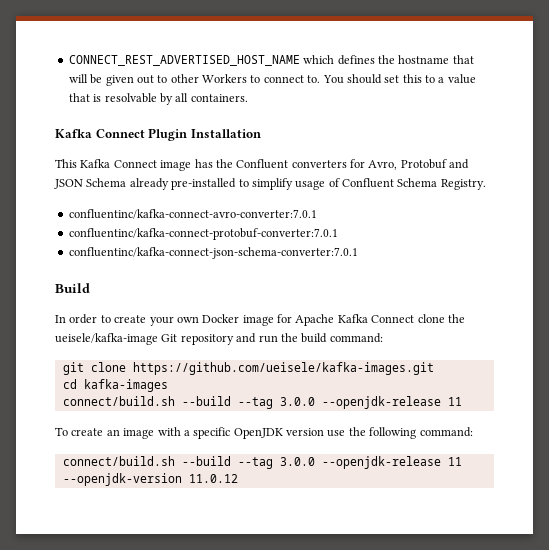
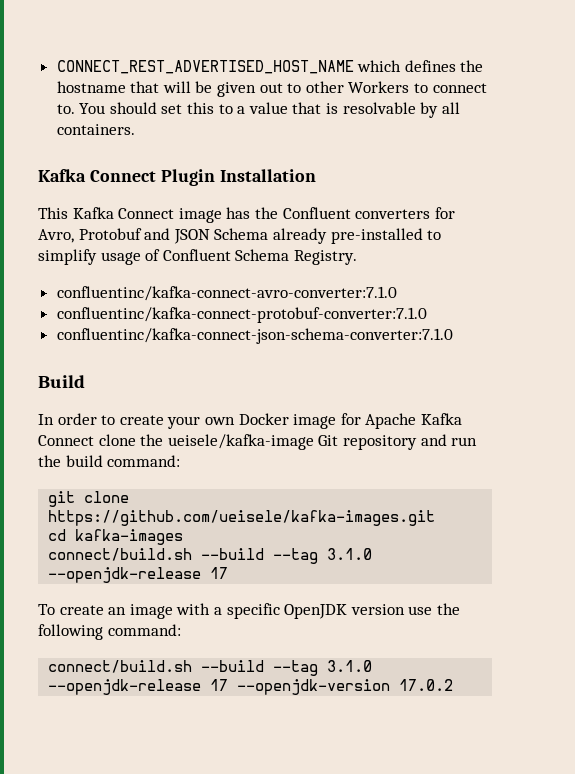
- confluentinc/kafka-connect-avro-converter:7.0.1
- confluentinc/kafka-connect-protobuf-converter:7.0.1
- confluentinc/kafka-connect-json-schema-converter:7.0.1
+ confluentinc/kafka-connect-avro-converter:7.1.0
+ confluentinc/kafka-connect-protobuf-converter:7.1.0
+ confluentinc/kafka-connect-json-schema-converter:7.1.0
  cd kafka-images
- connect/build.sh --build --tag 3.0.0 --openjdk-release 11
+ connect/build.sh --build --tag 3.1.0 --openjdk-release 17
- connect/build.sh --build --tag 3.0.0 --openjdk-release 11 --openjdk-version 11.0.12
+ connect/build.sh --build --tag 3.1.0 --openjdk-release 17 --openjdk-version 17.0.2

